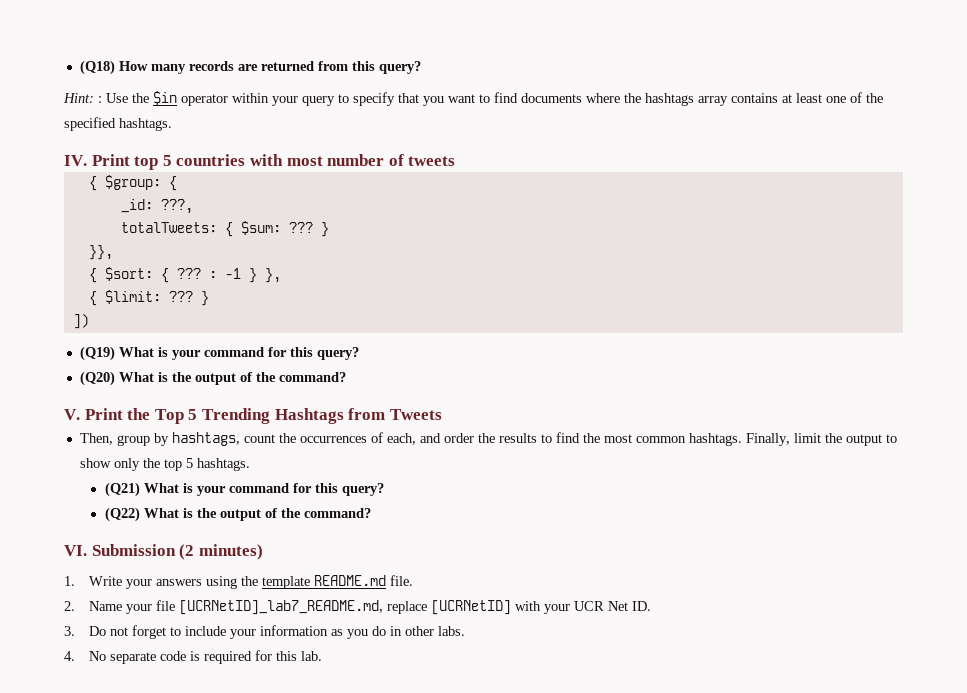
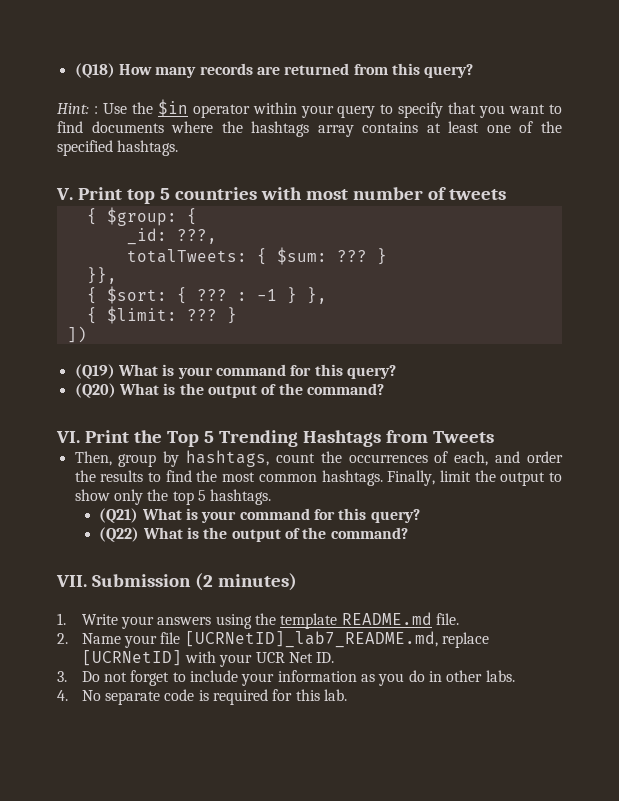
- IV. Print top 5 countries with most number of tweets
+ V. Print top 5 countries with most number of tweets
- V. Print the Top 5 Trending Hashtags from Tweets
+ VI. Print the Top 5 Trending Hashtags from Tweets
- VI. Submission (2 minutes)
+ VII. Submission (2 minutes)

